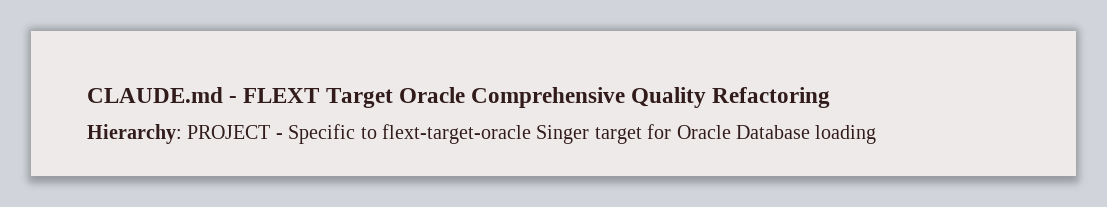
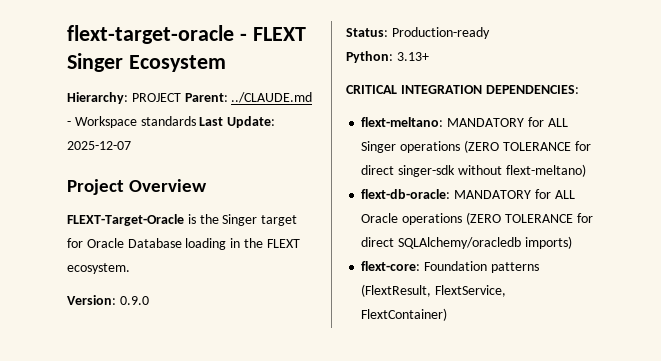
- CLAUDE.md - FLEXT Target Oracle Comprehensive Quality Refactoring
- Hierarchy: PROJECT - Specific to flext-target-oracle Singer target for Oracle Database loading
+ flext-target-oracle - FLEXT Singer Ecosystem
+ Hierarchy: PROJECT Parent: ../CLAUDE.md - Workspace standards Last Update: 2025-12-07
+ Project Overview
+ FLEXT-Target-Oracle is the Singer target for Oracle Database loading in the FLEXT ecosystem.
+ Version: 0.9.0
+ Status: Production-ready
+ Python: 3.13+
+ CRITICAL INTEGRATION DEPENDENCIES:
+ flext-meltano: MANDATORY for ALL Singer operations (ZERO TOLERANCE for direct singer-sdk without flext-meltano)
+ flext-db-oracle: MANDATORY for ALL Oracle operations (ZERO TOLERANCE for direct SQLAlchemy/oracledb imports)
+ flext-core: Foundation patterns (FlextResult, FlextService, FlextContainer)

